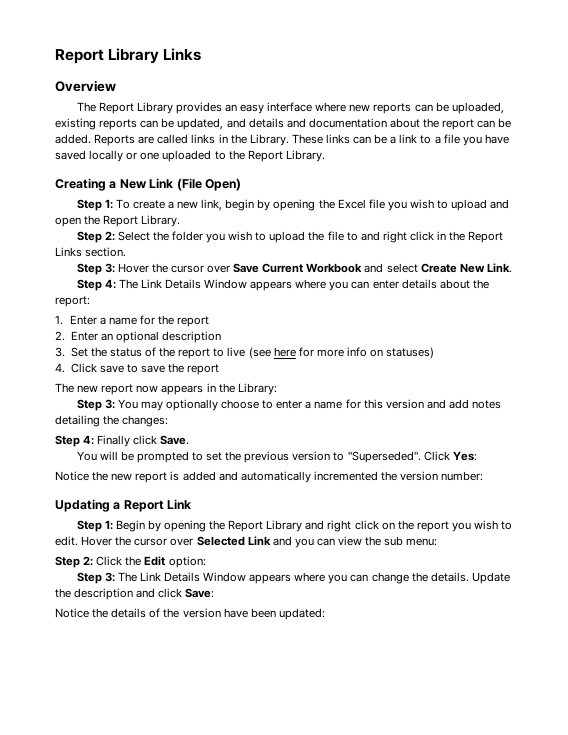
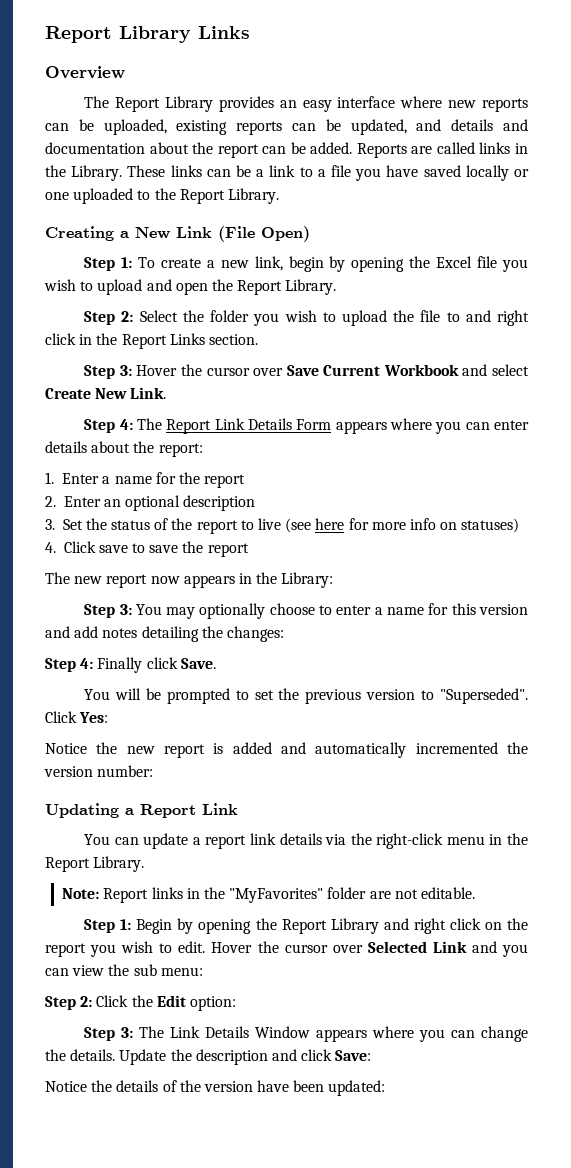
- Step 4: The Link Details Window appears where you can enter details about the report:
+ Step 4: The Report Link Details Form appears where you can enter details about the report:
+ You can update a report link details via the right-click menu in the Report Library.
+ Note: Report links in the "MyFavorites" folder are not editable.

